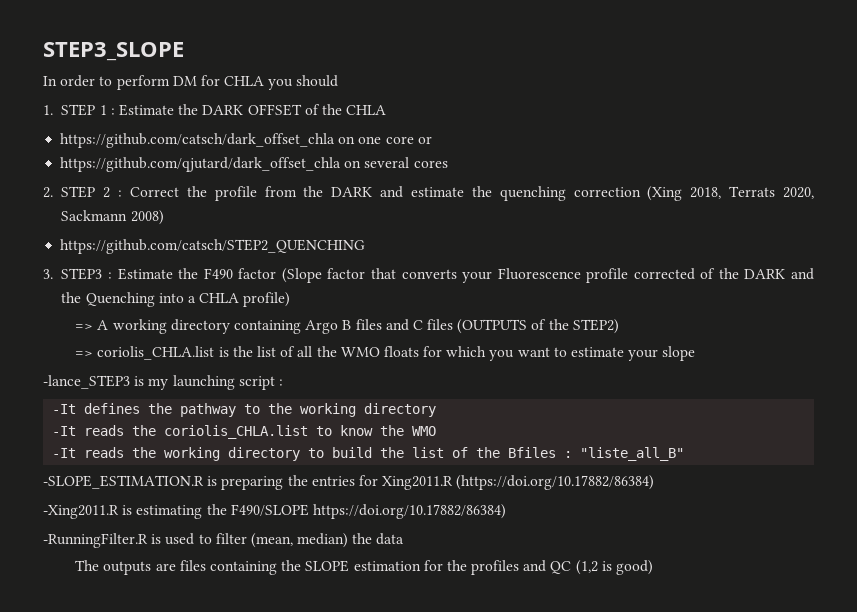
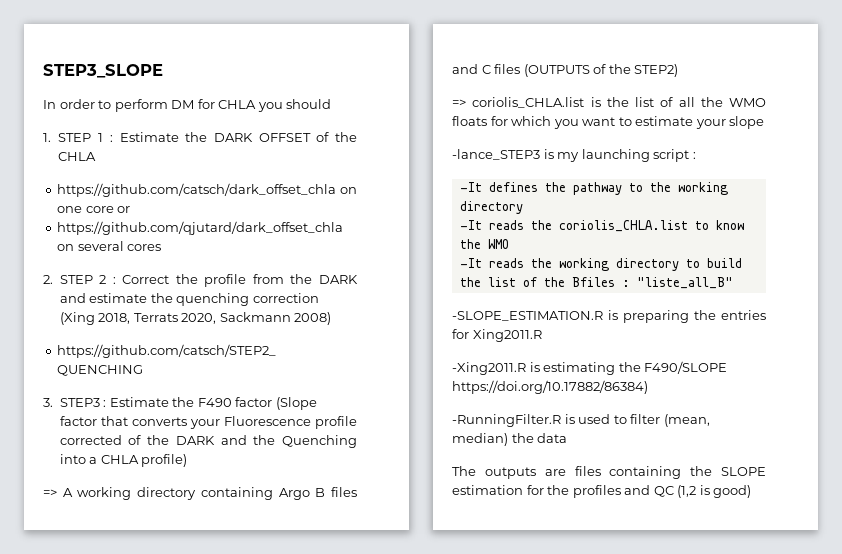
- -SLOPE_ESTIMATION.R is preparing the entries for Xing2011.R (https://doi.org/10.17882/86384)
+ -SLOPE_ESTIMATION.R is preparing the entries for Xing2011.R

